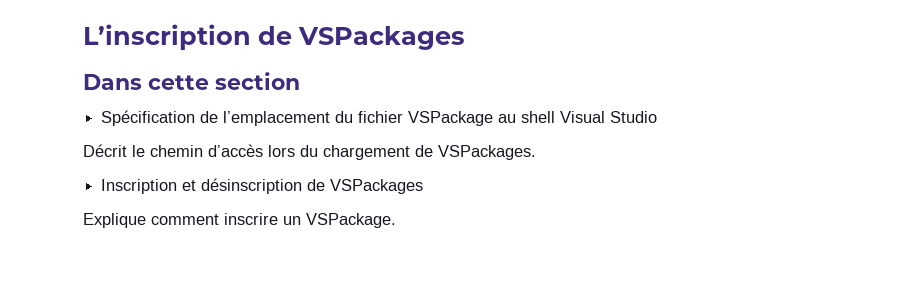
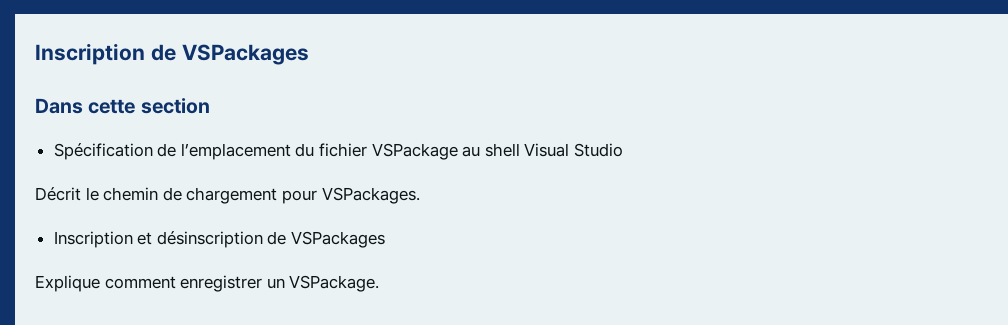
- L’inscription de VSPackages
+ Inscription de VSPackages
- Décrit le chemin d’accès lors du chargement de VSPackages.
+ Décrit le chemin de chargement pour VSPackages.
- Explique comment inscrire un VSPackage.
+ Explique comment enregistrer un VSPackage.

